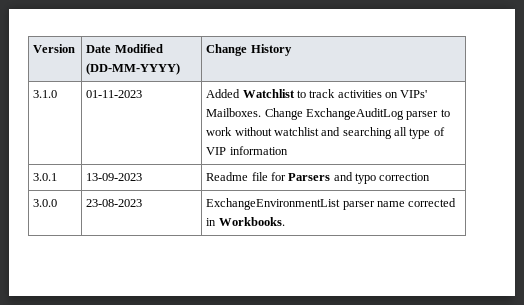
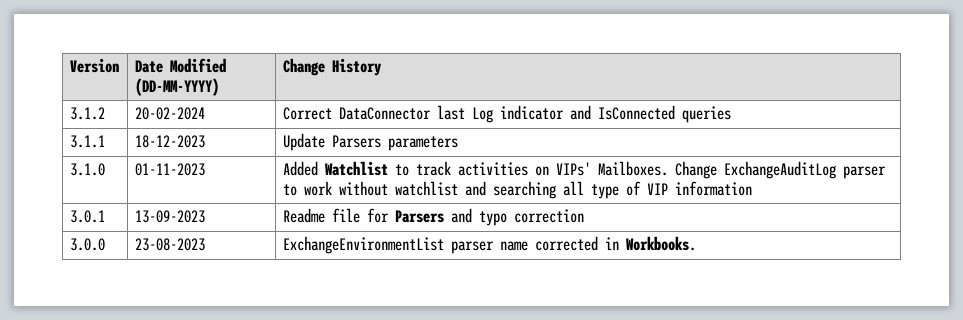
+ 3.1.2 | 20-02-2024 | Correct DataConnector last Log indicator and IsConnected queries
+ 3.1.1 | 18-12-2023 | Update Parsers parameters

